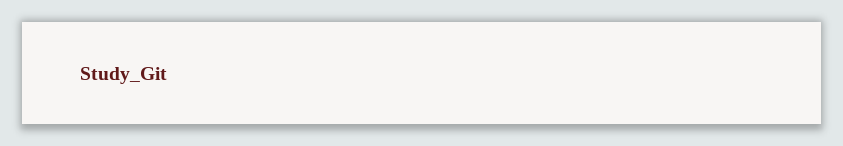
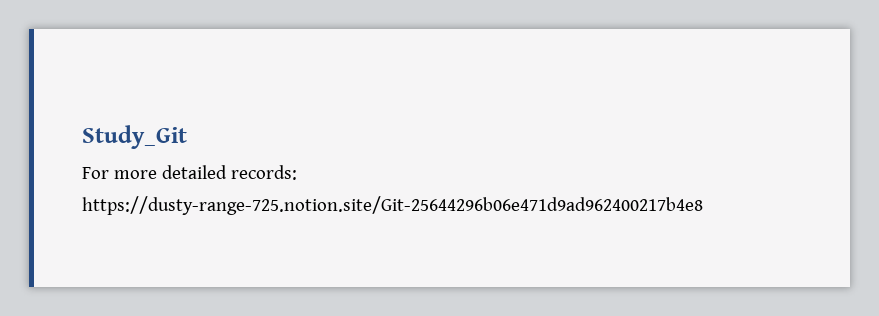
+ For more detailed records: https://dusty-range-725.notion.site/Git-25644296b06e471d9ad962400217b4e8

